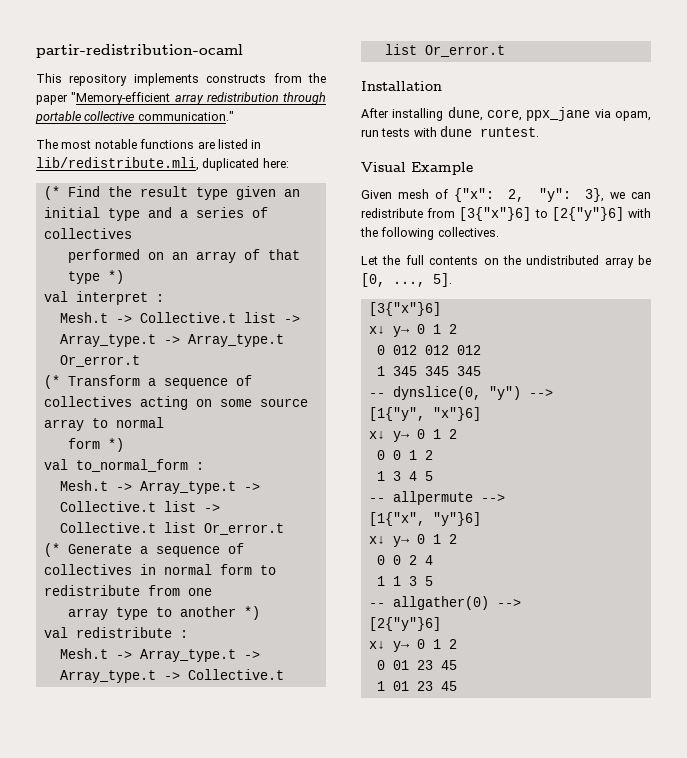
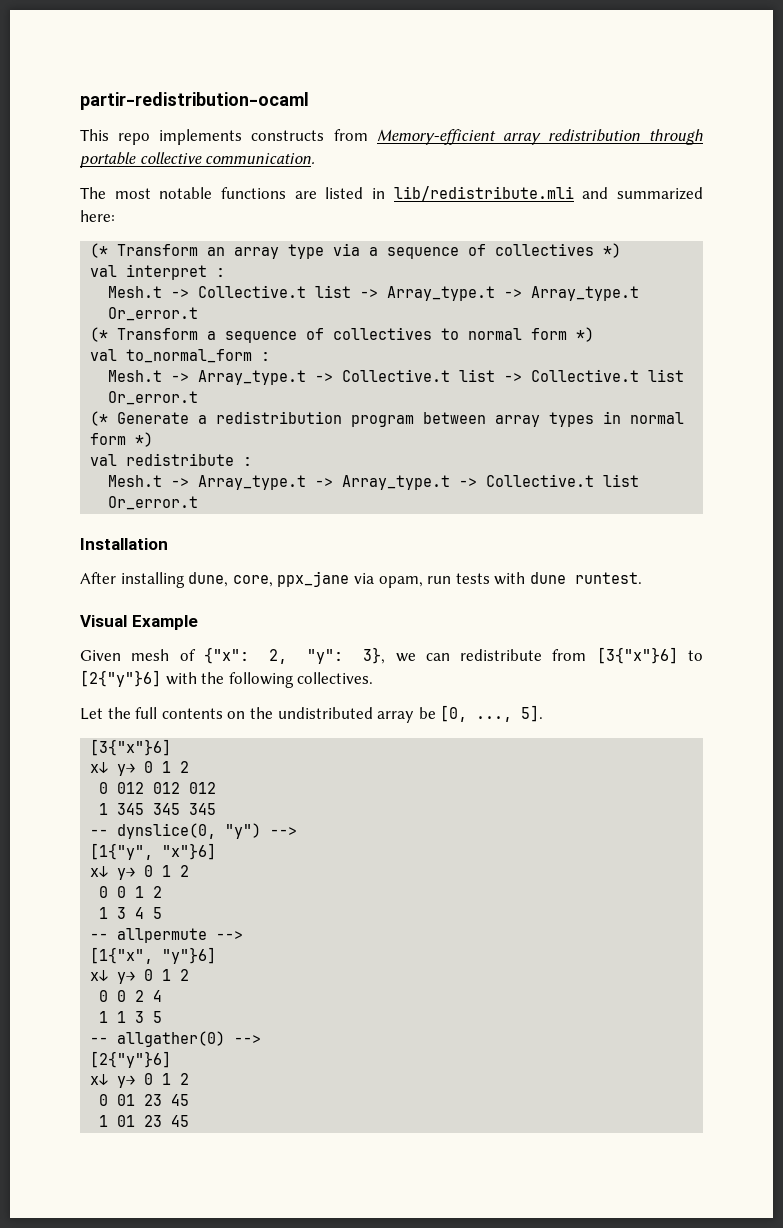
- This repository implements constructs from the paper "Memory-efficient array redistribution through portable collective communication."
+ This repo implements constructs from Memory-efficient array redistribution through portable collective communication.
- The most notable functions are listed in lib/redistribute.mli, duplicated here:
+ The most notable functions are listed in lib/redistribute.mli and summarized here:
- (* Find the result type given an initial type and a series of collectives
- performed on an array of that type *)
+ (* Transform an array type via a sequence of collectives *)
- (* Transform a sequence of collectives acting on some source array to normal
- form *)
+ (* Transform a sequence of collectives to normal form *)
- (* Generate a sequence of collectives in normal form to redistribute from one
- array type to another *)
+ (* Generate a redistribution program between array types in normal form *)

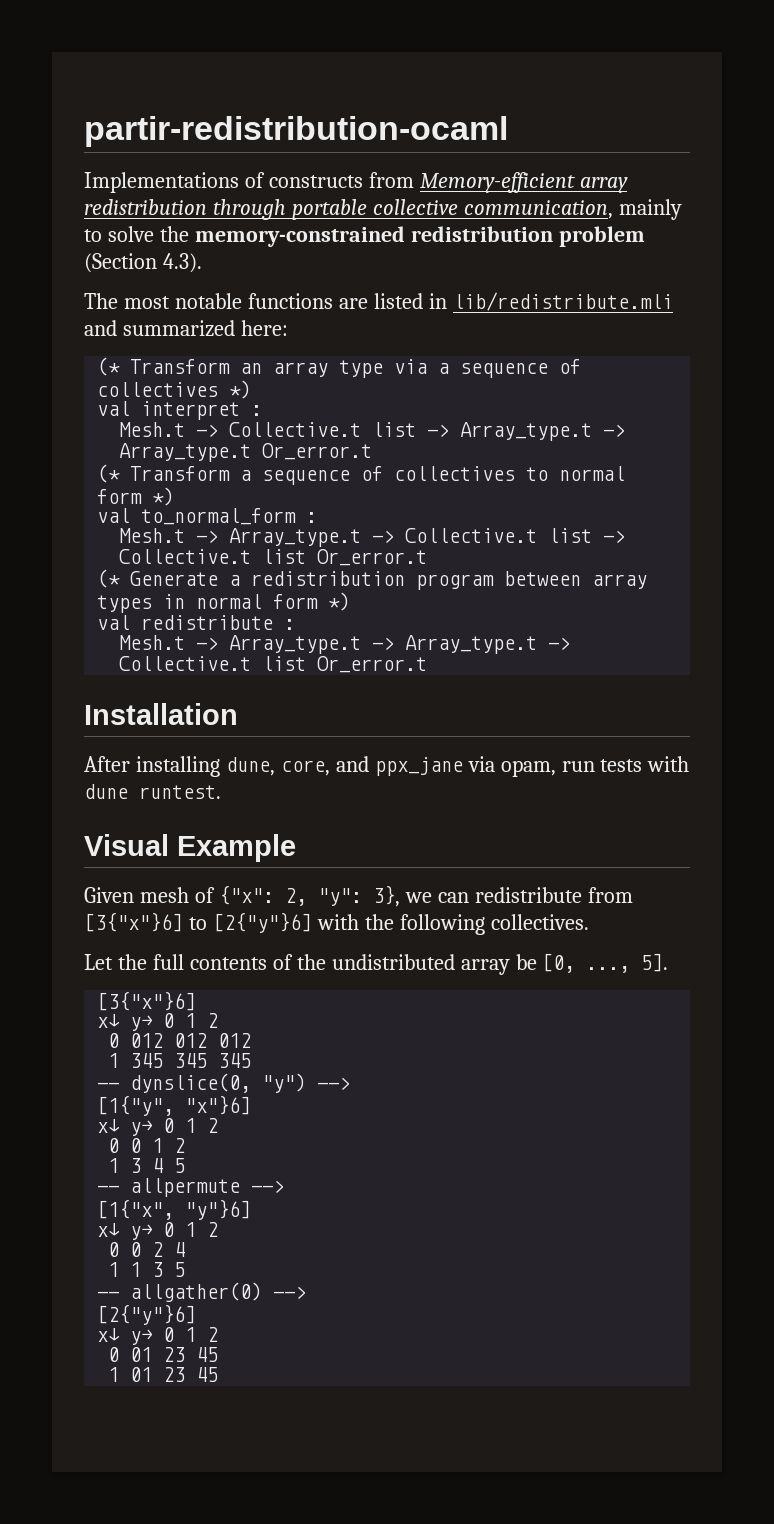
- This repo implements constructs from Memory-efficient array redistribution through portable collective communication.
+ Implementations of constructs from Memory-efficient array redistribution through portable collective communication, mainly to solve the memory-constrained redistribution problem (Section 4.3).
- After installing dune, core, ppx_jane via opam, run tests with dune runtest.
+ After installing dune, core, and ppx_jane via opam, run tests with dune runtest.
- Let the full contents on the undistributed array be [0, ..., 5].
+ Let the full contents of the undistributed array be [0, ..., 5].

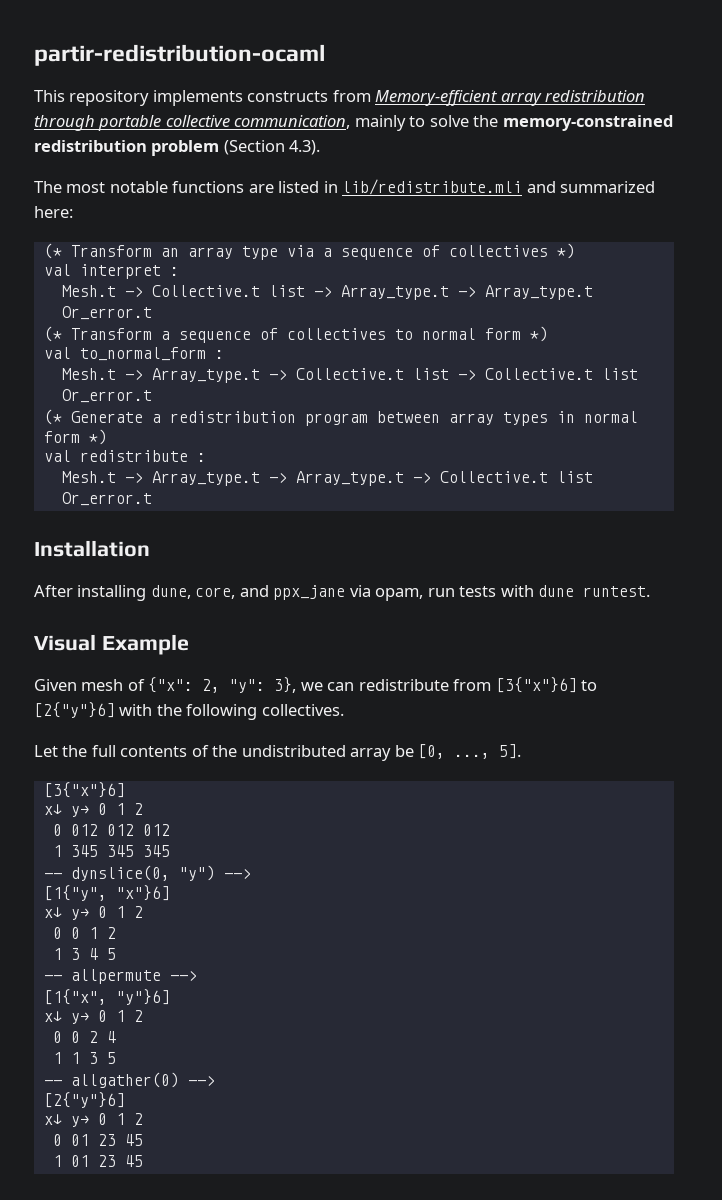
- Implementations of constructs from Memory-efficient array redistribution through portable collective communication, mainly to solve the memory-constrained redistribution problem (Section 4.3).
+ This repository implements constructs from Memory-efficient array redistribution through portable collective communication, mainly to solve the memory-constrained redistribution problem (Section 4.3).

